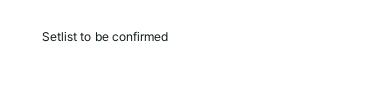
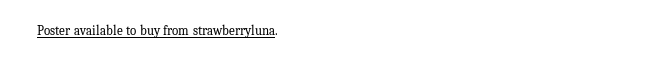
- Setlist to be confirmed
+ Poster available to buy from strawberryluna.

